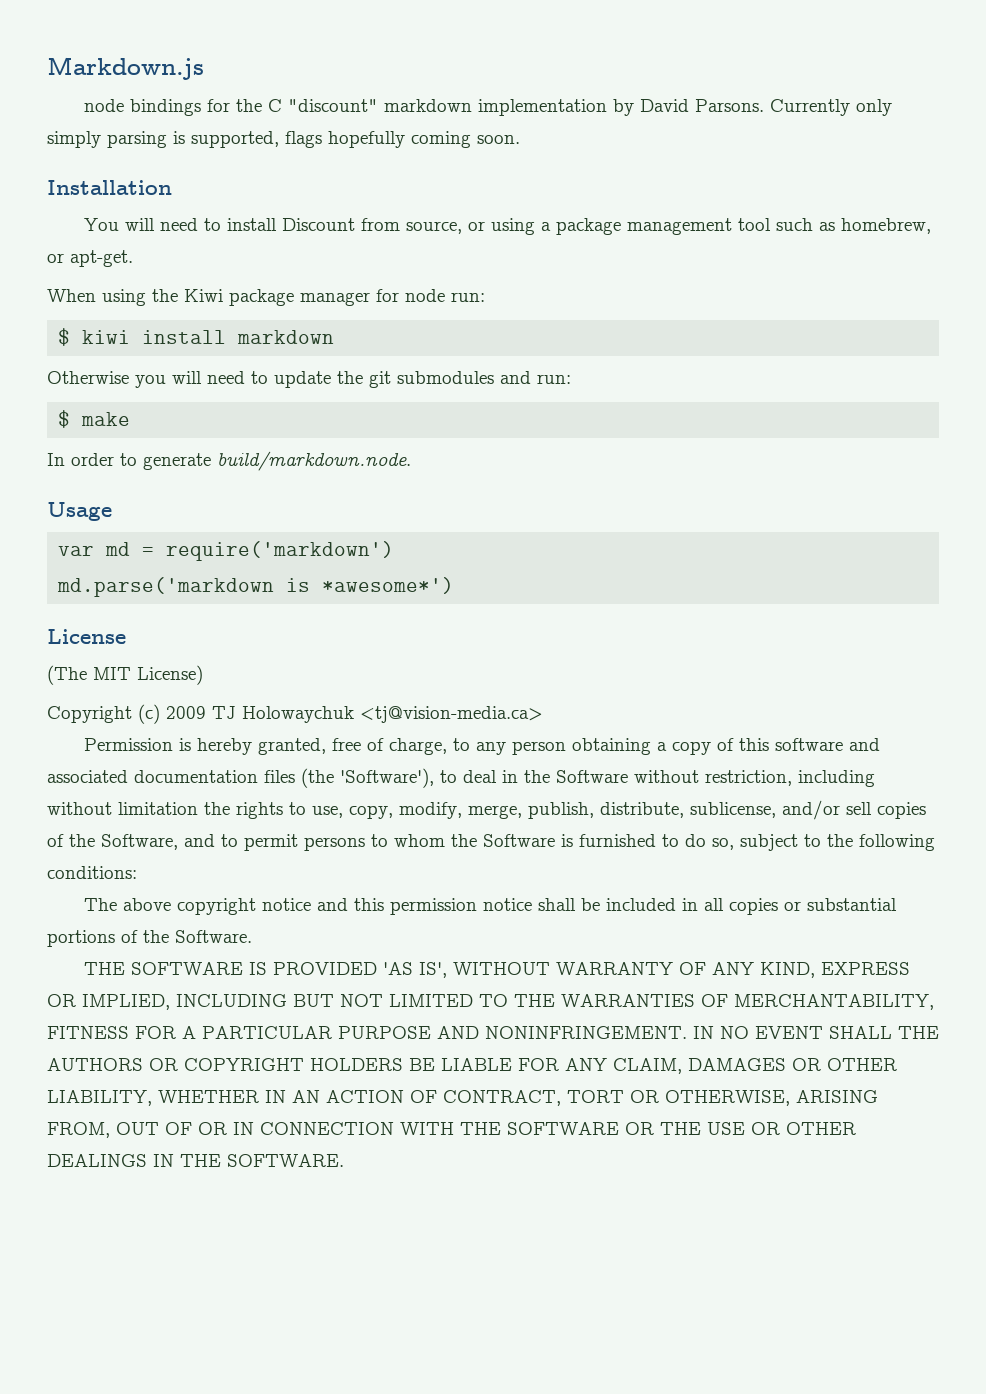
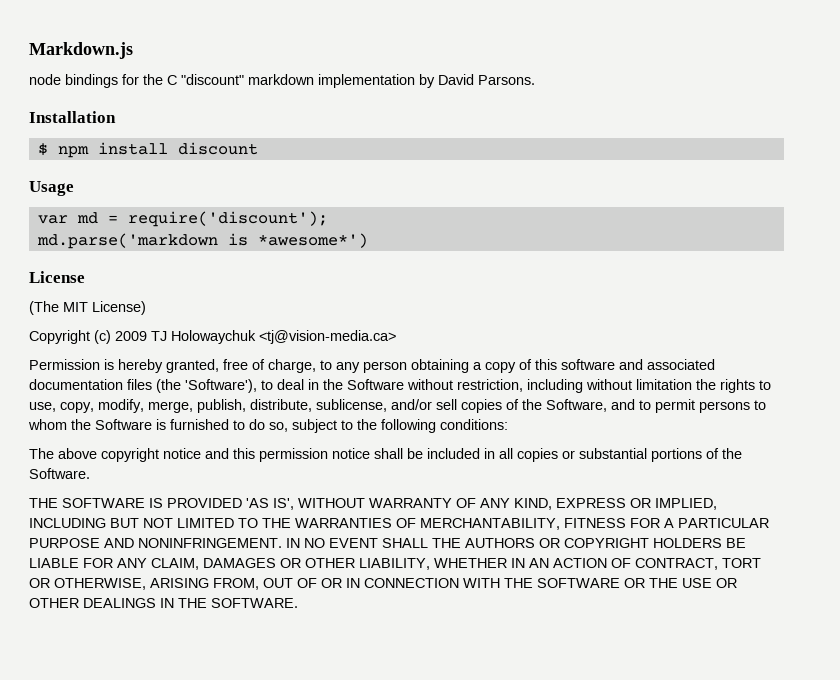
- node bindings for the C "discount" markdown implementation by David Parsons. Currently only simply parsing is supported, flags hopefully coming soon.
+ node bindings for the C "discount" markdown implementation by David Parsons.
  Installation
- You will need to install Discount from source, or using a package management tool such as homebrew, or apt-get.
- When using the Kiwi package manager for node run:
- $ kiwi install markdown
- Otherwise you will need to update the git submodules and run:
- $ make
- In order to generate build/markdown.node.
+ $ npm install discount
- var md = require('markdown')
+ var md = require('discount');

